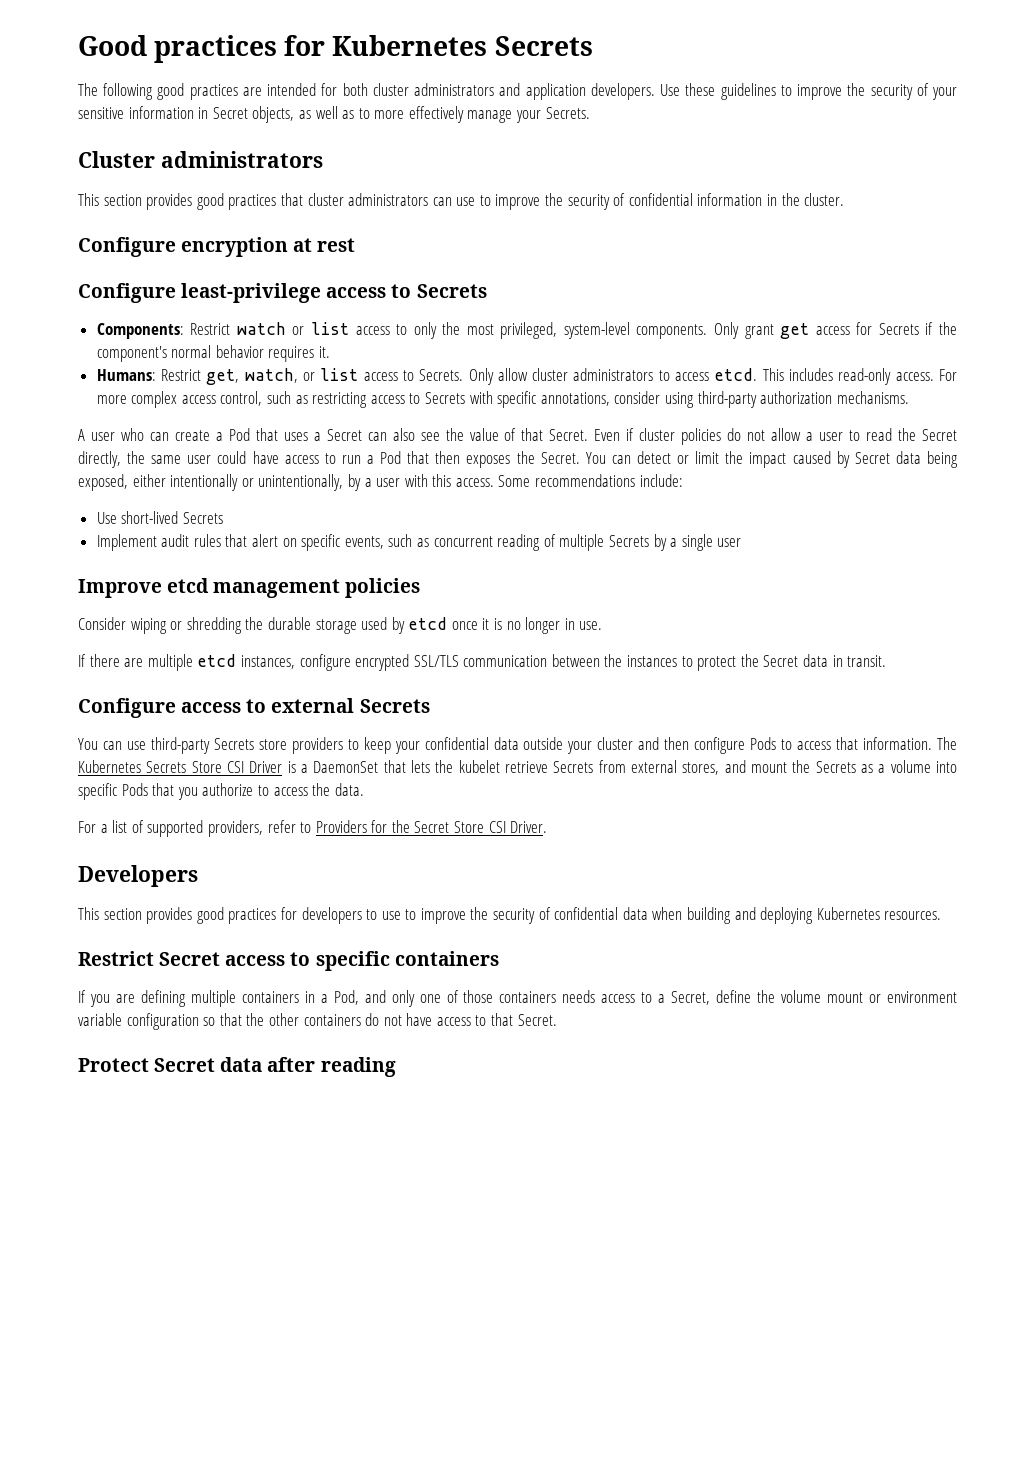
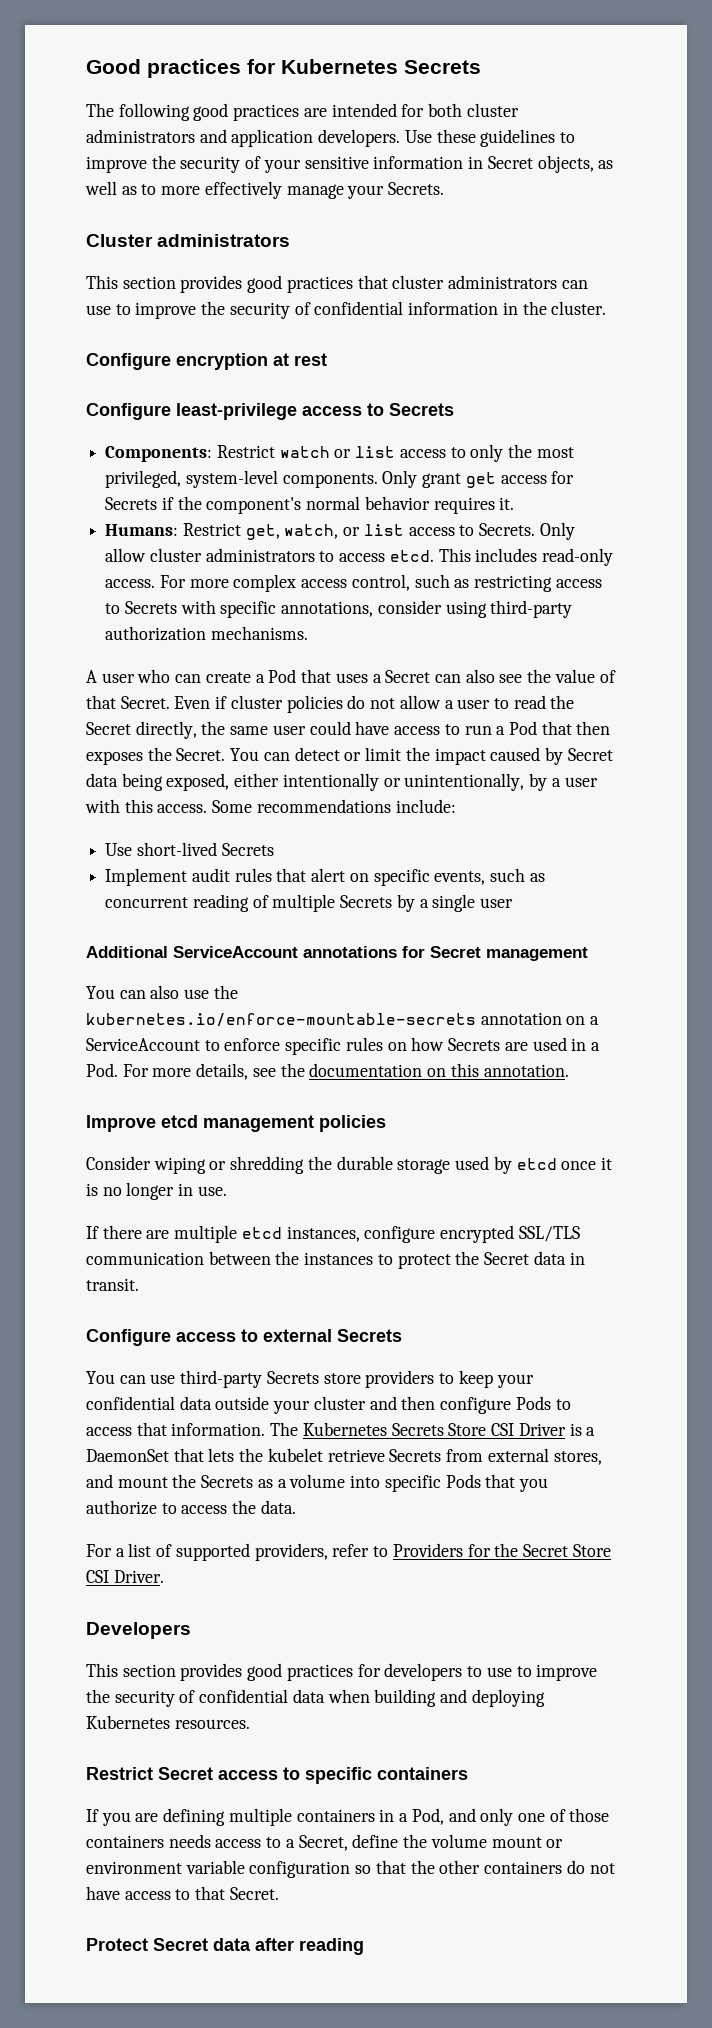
+ Additional ServiceAccount annotations for Secret management
+ You can also use the kubernetes.io/enforce-mountable-secrets annotation on a ServiceAccount to enforce specific rules on how Secrets are used in a Pod. For more details, see the documentation on this annotation.

